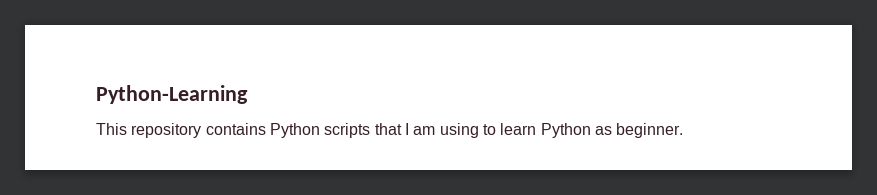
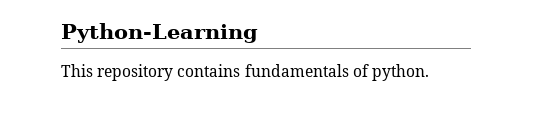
- This repository contains Python scripts that I am using to learn Python as beginner.
+ This repository contains fundamentals of python.

